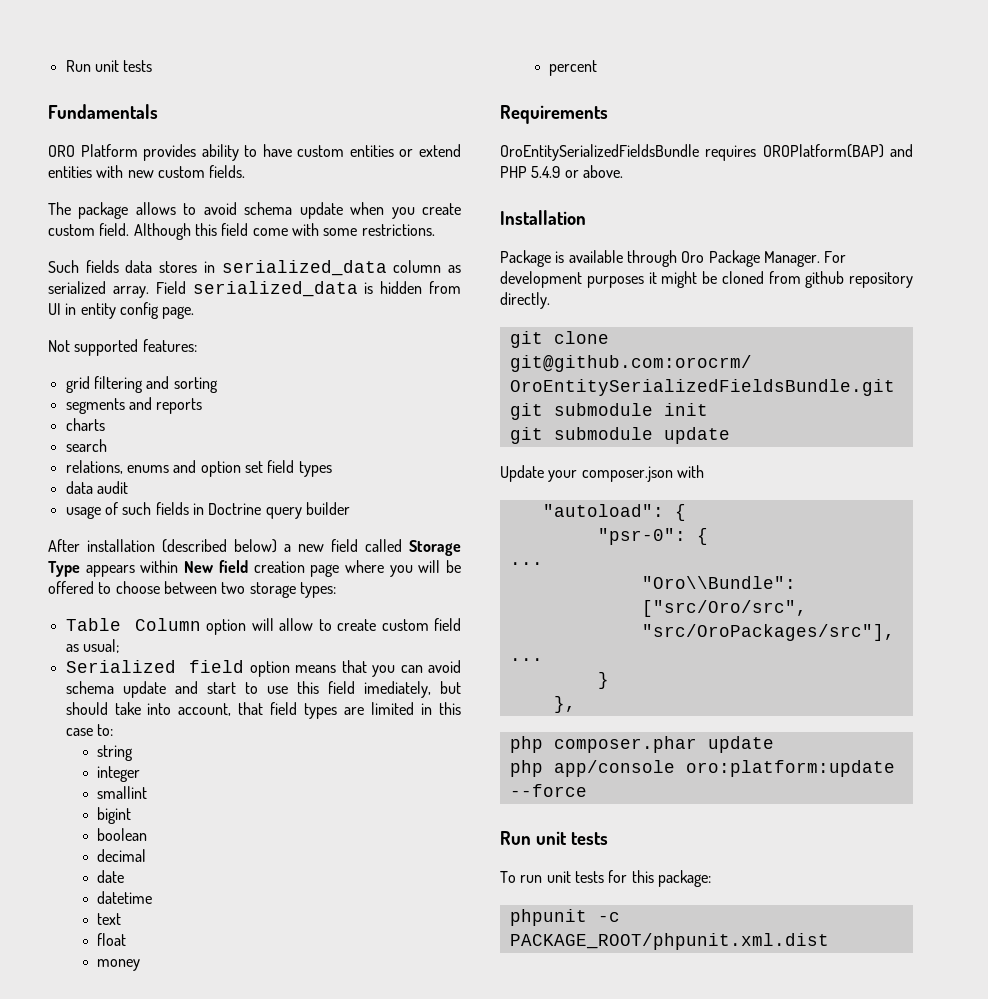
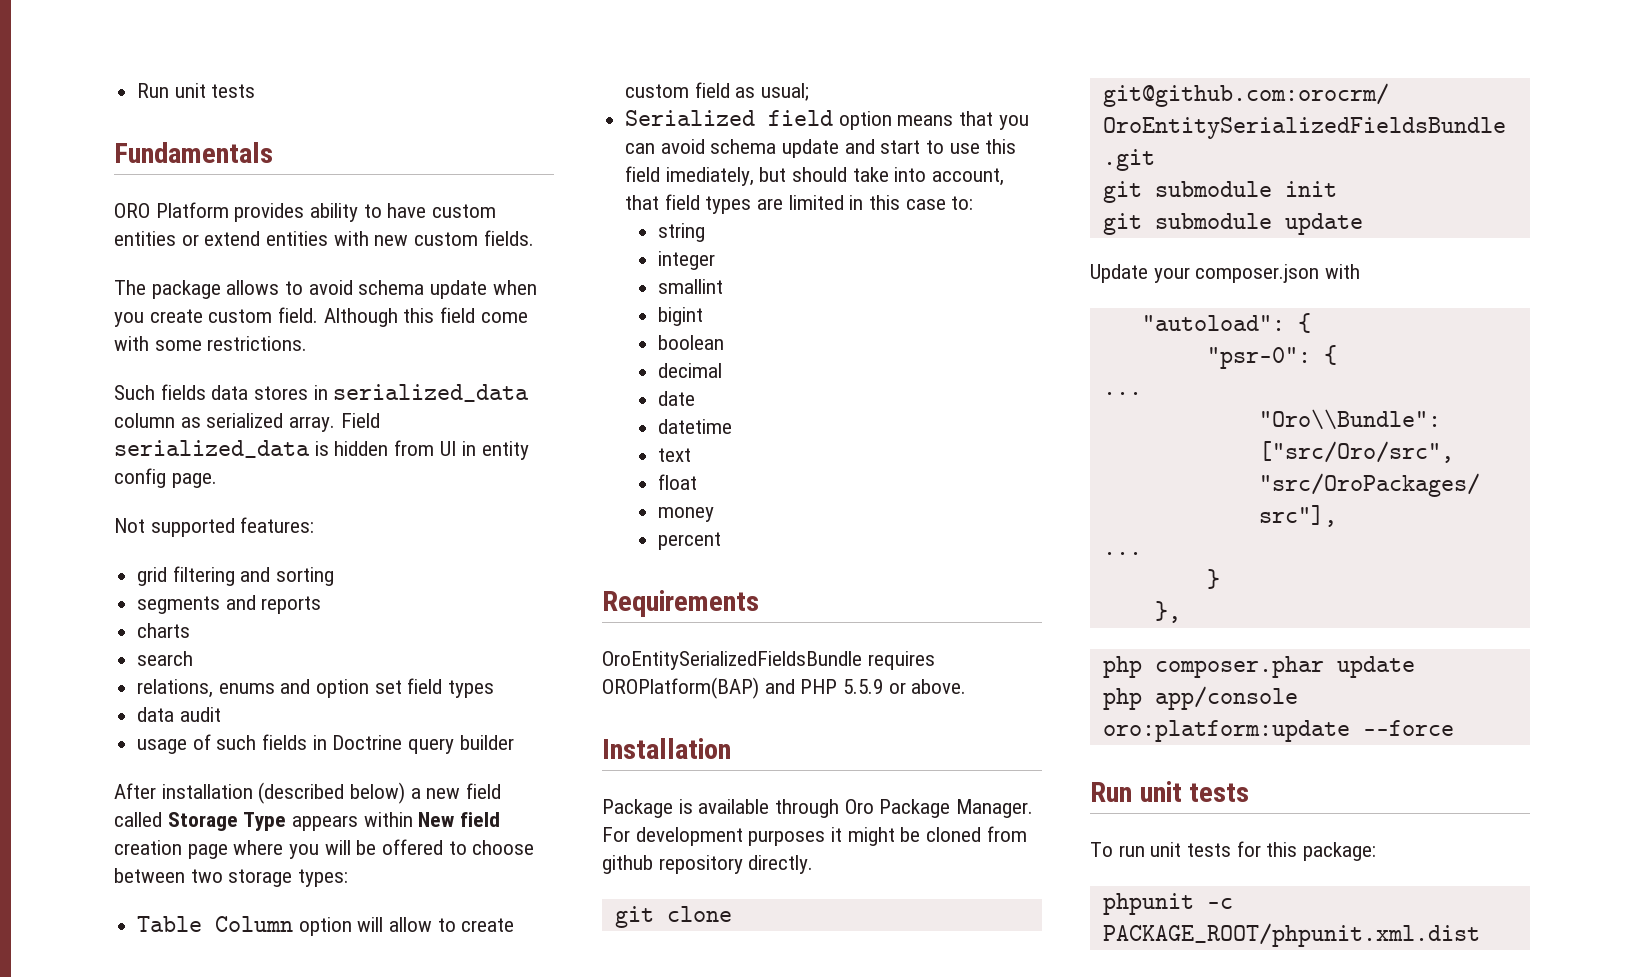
- OroEntitySerializedFieldsBundle requires OROPlatform(BAP) and PHP 5.4.9 or above.
+ OroEntitySerializedFieldsBundle requires OROPlatform(BAP) and PHP 5.5.9 or above.

